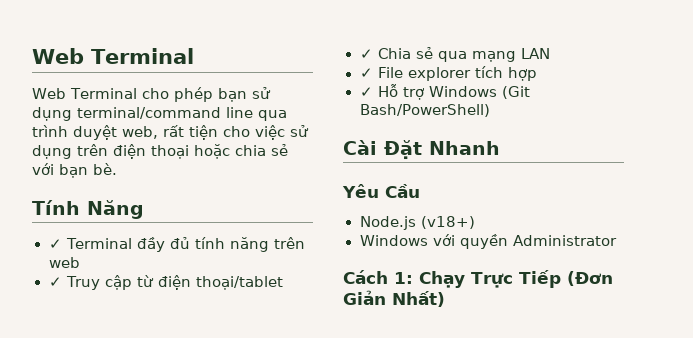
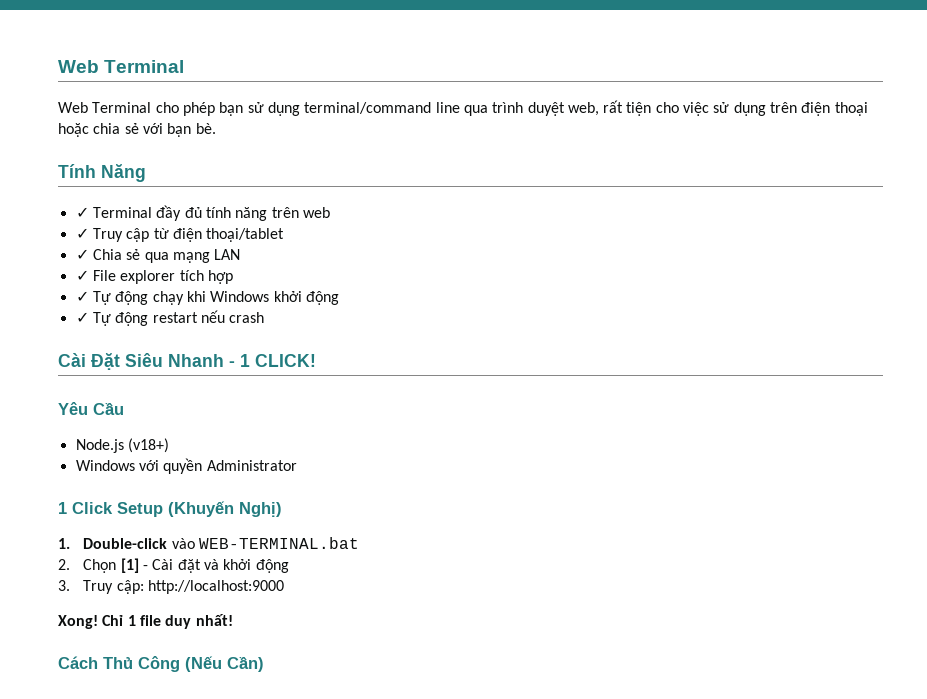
- ✓ Hỗ trợ Windows (Git Bash/PowerShell)
+ ✓ Tự động chạy khi Windows khởi động
+ ✓ Tự động restart nếu crash
- Cài Đặt Nhanh
+ Cài Đặt Siêu Nhanh - 1 CLICK!
- Cách 1: Chạy Trực Tiếp (Đơn Giản Nhất)
+ 1 Click Setup (Khuyến Nghị)
+ 1. Double-click vào WEB-TERMINAL.bat
+ 2. Chọn [1] - Cài đặt và khởi động
+ 3. Truy cập: http://localhost:9000
+ Xong! Chỉ 1 file duy nhất!
+ Cách Thủ Công (Nếu Cần)

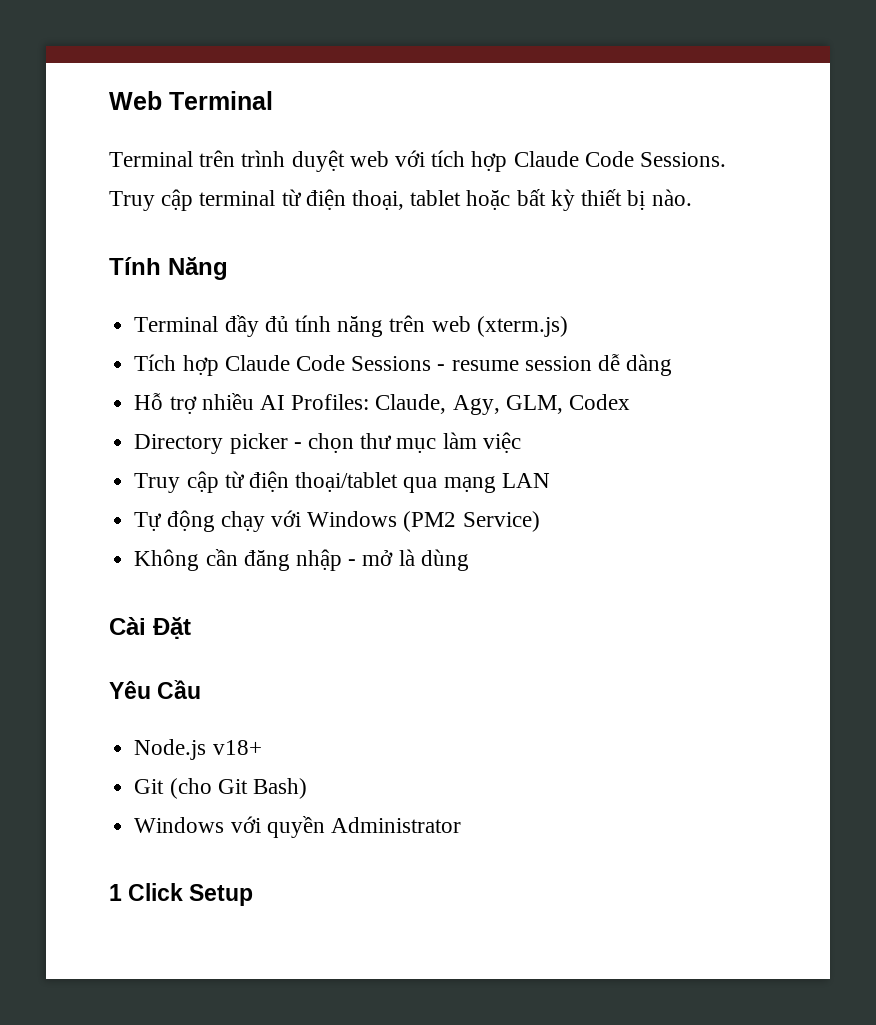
- Web Terminal cho phép bạn sử dụng terminal/command line qua trình duyệt web, rất tiện cho việc sử dụng trên điện thoại hoặc chia sẻ với bạn bè.
+ Terminal trên trình duyệt web với tích hợp Claude Code Sessions. Truy cập terminal từ điện thoại, tablet hoặc bất kỳ thiết bị nào.
- ✓ Terminal đầy đủ tính năng trên web
- ✓ Truy cập từ điện thoại/tablet
- ✓ Chia sẻ qua mạng LAN
+ Terminal đầy đủ tính năng trên web (xterm.js)
+ Tích hợp Claude Code Sessions - resume session dễ dàng
+ Hỗ trợ nhiều AI Profiles: Claude, Agy, GLM, Codex
+ Directory picker - chọn thư mục làm việc
+ Truy cập từ điện thoại/tablet qua mạng LAN
- ✓ File explorer tích hợp
- ✓ Tự động chạy khi Windows khởi động
- ✓ Tự động restart nếu crash
- Cài Đặt Siêu Nhanh - 1 CLICK!
+ Tự động chạy với Windows (PM2 Service)
+ Không cần đăng nhập - mở là dùng
+ Cài Đặt
  Yêu Cầu
- Node.js (v18+)
+ Node.js v18+
+ Git (cho Git Bash)
- 1 Click Setup (Khuyến Nghị)
- 1. Double-click vào WEB-TERMINAL.bat
- 2. Chọn [1] - Cài đặt và khởi động
- 3. Truy cập: http://localhost:9000
- Xong! Chỉ 1 file duy nhất!
- Cách Thủ Công (Nếu Cần)
+ 1 Click Setup

